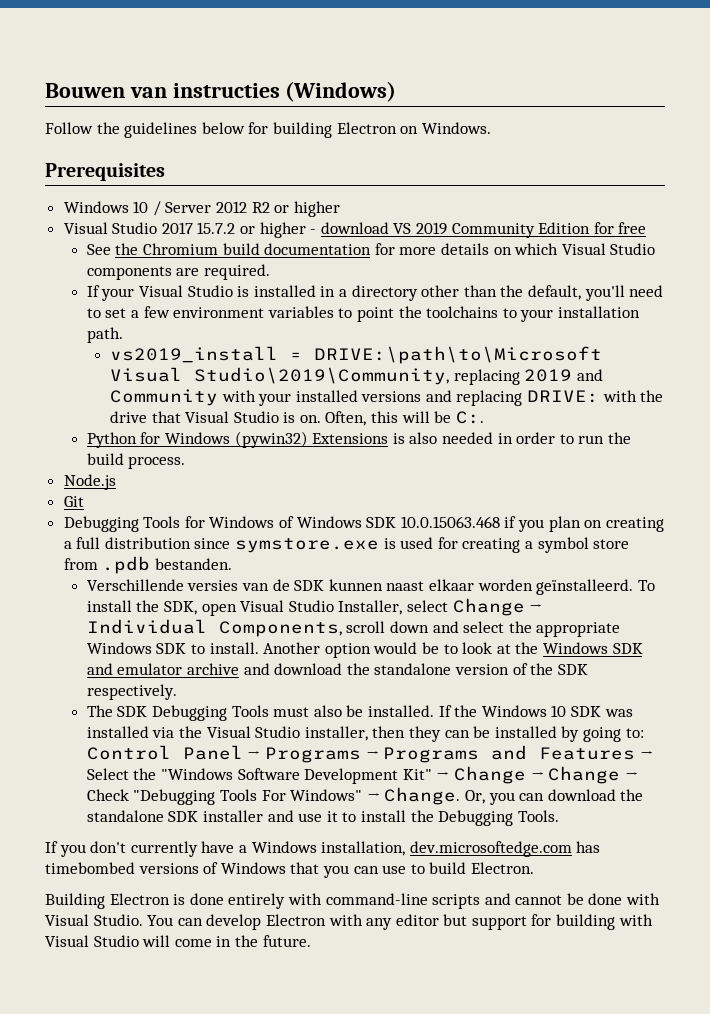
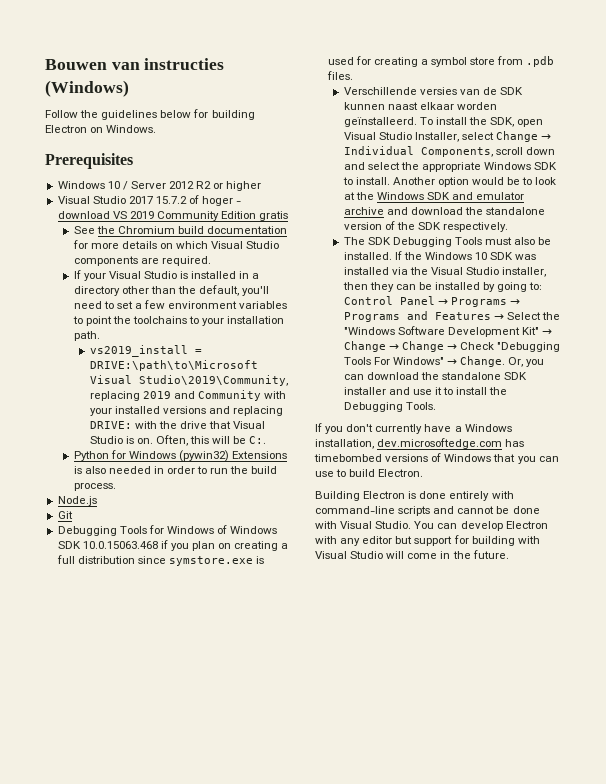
- Visual Studio 2017 15.7.2 or higher - download VS 2019 Community Edition for free
+ Visual Studio 2017 15.7.2 of hoger - download VS 2019 Community Edition gratis
- Debugging Tools for Windows of Windows SDK 10.0.15063.468 if you plan on creating a full distribution since symstore.exe is used for creating a symbol store from .pdb bestanden.
+ Debugging Tools for Windows of Windows SDK 10.0.15063.468 if you plan on creating a full distribution since symstore.exe is used for creating a symbol store from .pdb files.

